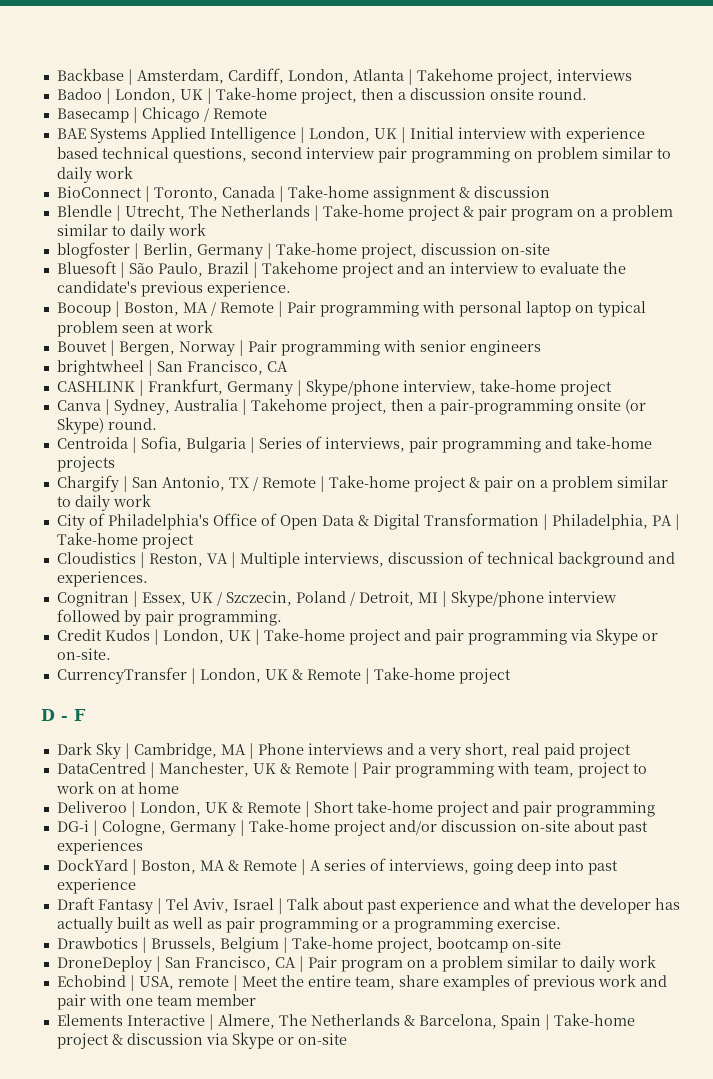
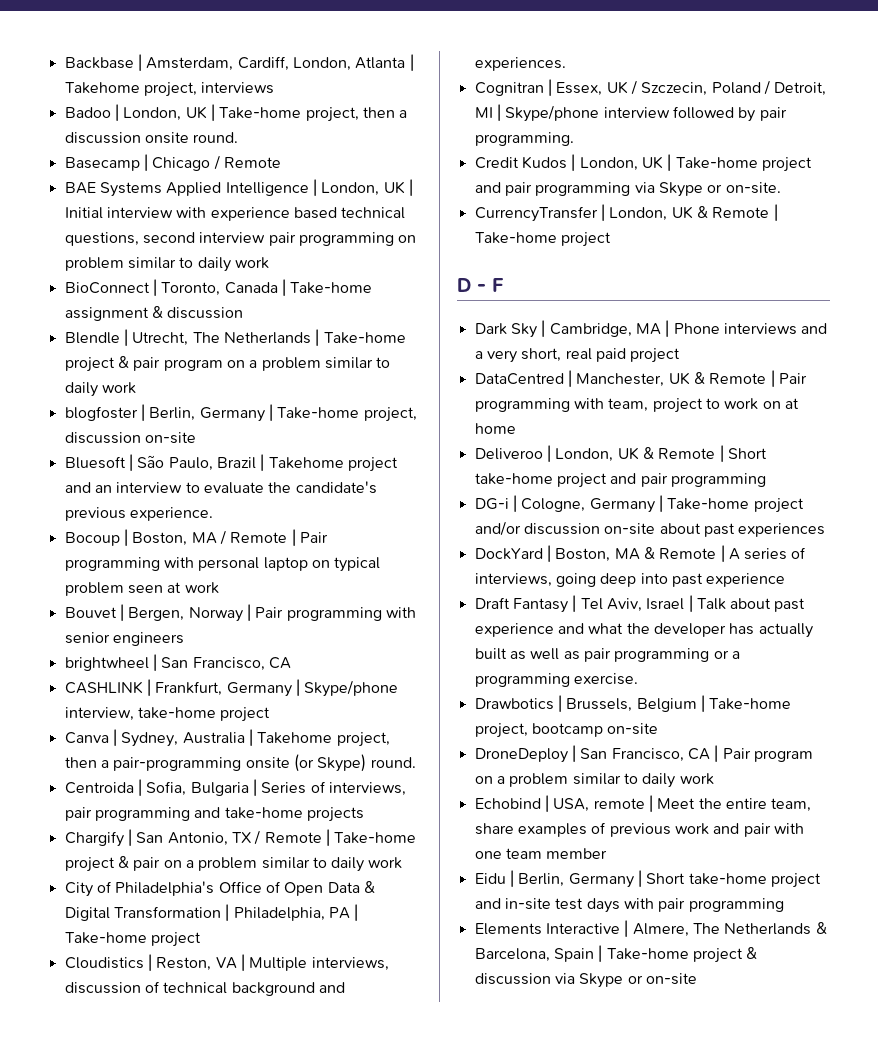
+ Eidu | Berlin, Germany | Short take-home project and in-site test days with pair programming

